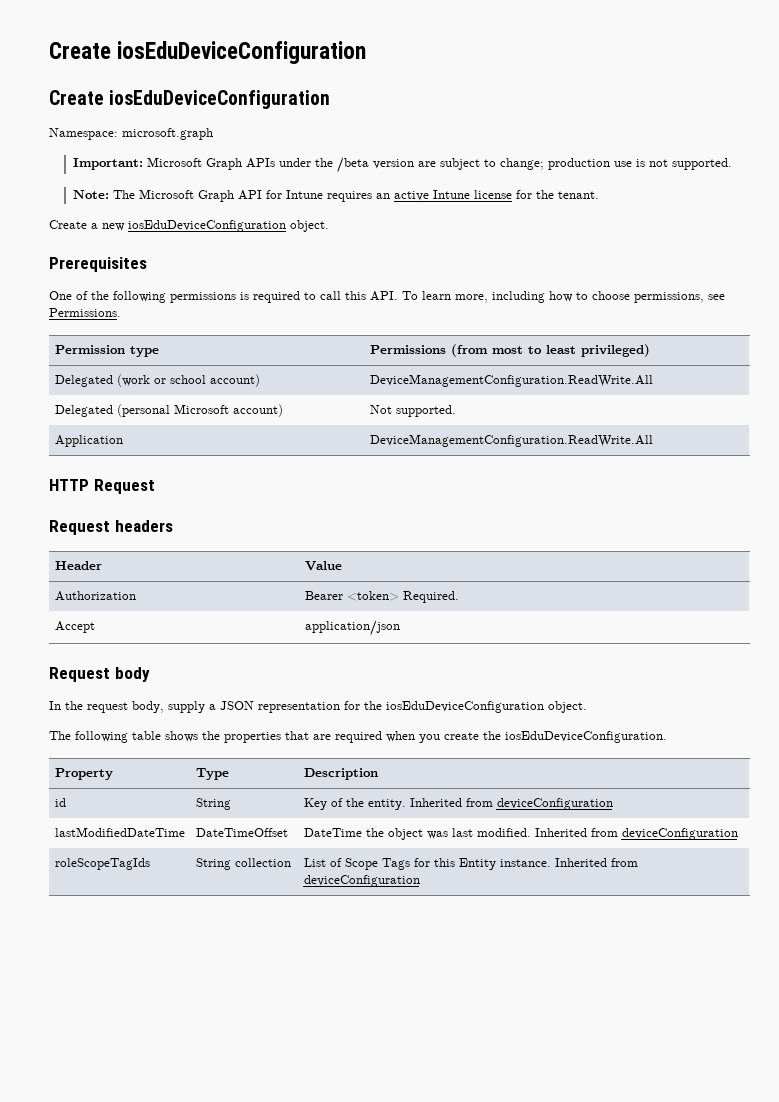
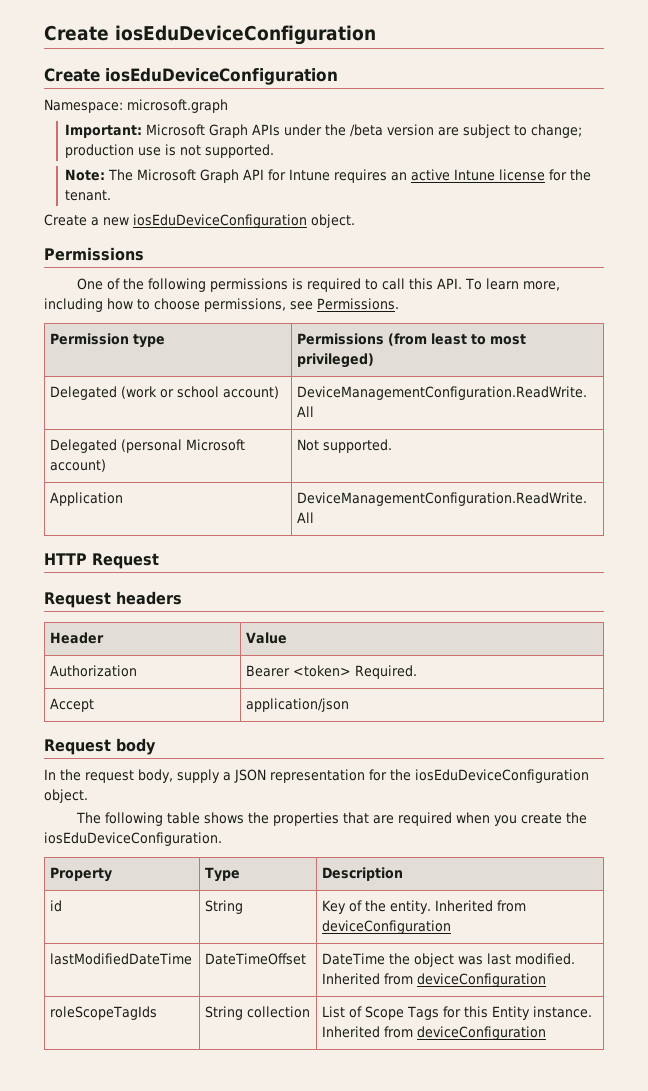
  Create a new iosEduDeviceConfiguration object.
- Prerequisites
+ Permissions
- Permission type | Permissions (from most to least privileged)
+ Permission type | Permissions (from least to most privileged)

